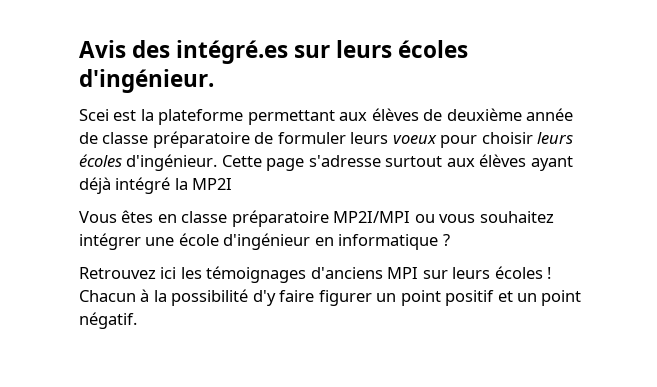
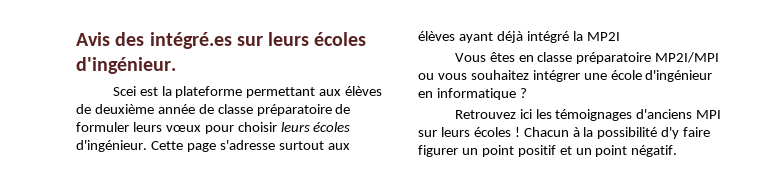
- Scei est la plateforme permettant aux élèves de deuxième année de classe préparatoire de formuler leurs voeux pour choisir leurs écoles d'ingénieur.
+ Scei est la plateforme permettant aux élèves de deuxième année de classe préparatoire de formuler leurs vœux pour choisir leurs écoles d'ingénieur.

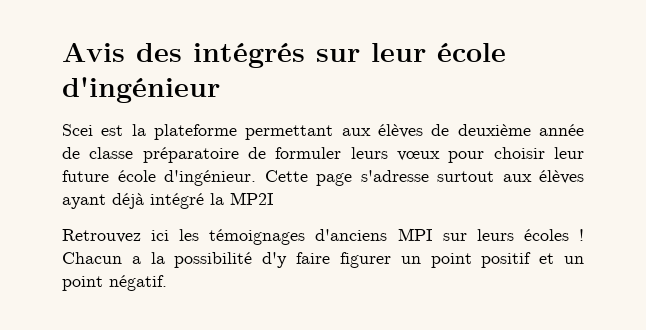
- Avis des intégré.es sur leurs écoles d'ingénieur.
+ Avis des intégrés sur leur école d'ingénieur
- Scei est la plateforme permettant aux élèves de deuxième année de classe préparatoire de formuler leurs vœux pour choisir leurs écoles d'ingénieur.
+ Scei est la plateforme permettant aux élèves de deuxième année de classe préparatoire de formuler leurs vœux pour choisir leur future école d'ingénieur.
- Vous êtes en classe préparatoire MP2I/MPI ou vous souhaitez intégrer une école d'ingénieur en informatique ?
- Chacun à la possibilité d'y faire figurer un point positif et un point négatif.
+ Chacun a la possibilité d'y faire figurer un point positif et un point négatif.

